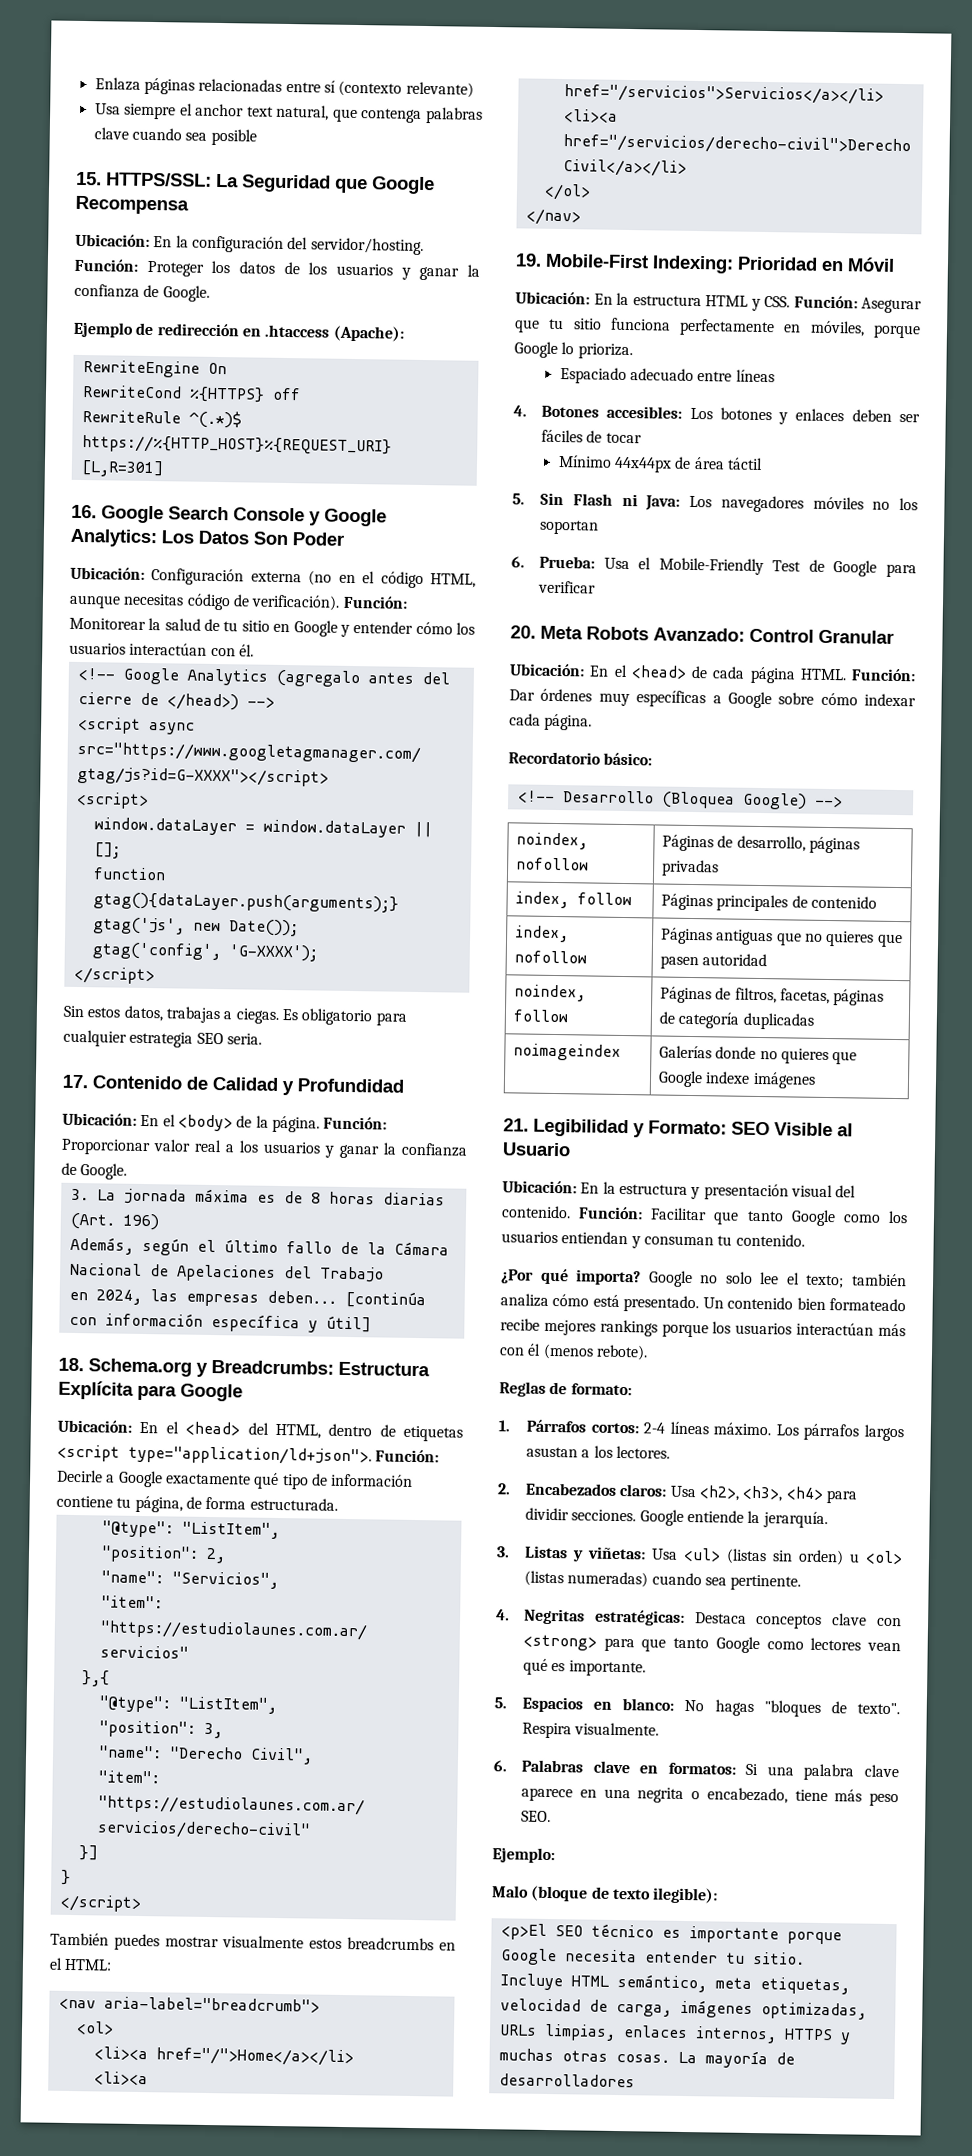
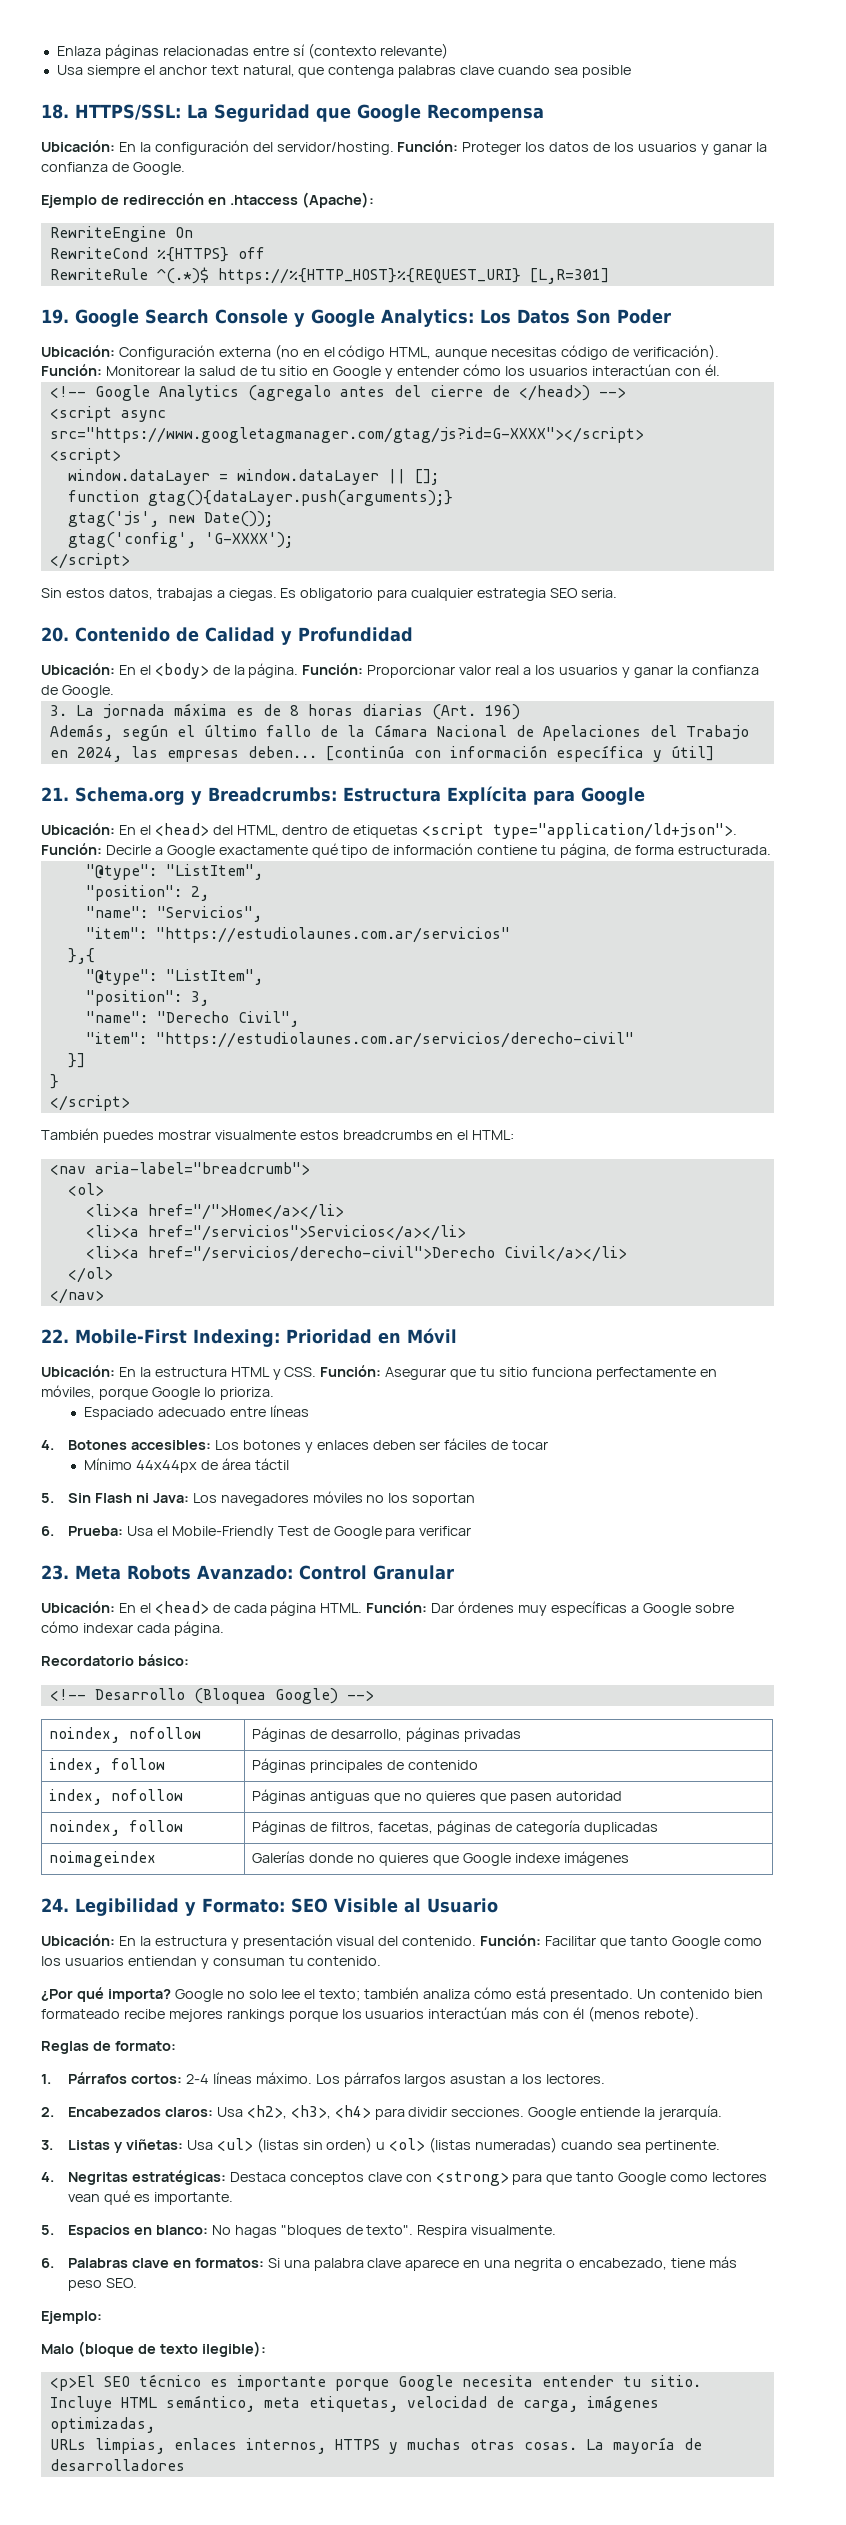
- 15. HTTPS/SSL: La Seguridad que Google Recompensa
+ 18. HTTPS/SSL: La Seguridad que Google Recompensa
- 16. Google Search Console y Google Analytics: Los Datos Son Poder
+ 19. Google Search Console y Google Analytics: Los Datos Son Poder
- 17. Contenido de Calidad y Profundidad
+ 20. Contenido de Calidad y Profundidad
- 18. Schema.org y Breadcrumbs: Estructura Explícita para Google
+ 21. Schema.org y Breadcrumbs: Estructura Explícita para Google
- 19. Mobile-First Indexing: Prioridad en Móvil
+ 22. Mobile-First Indexing: Prioridad en Móvil
- 20. Meta Robots Avanzado: Control Granular
+ 23. Meta Robots Avanzado: Control Granular
- 21. Legibilidad y Formato: SEO Visible al Usuario
+ 24. Legibilidad y Formato: SEO Visible al Usuario

